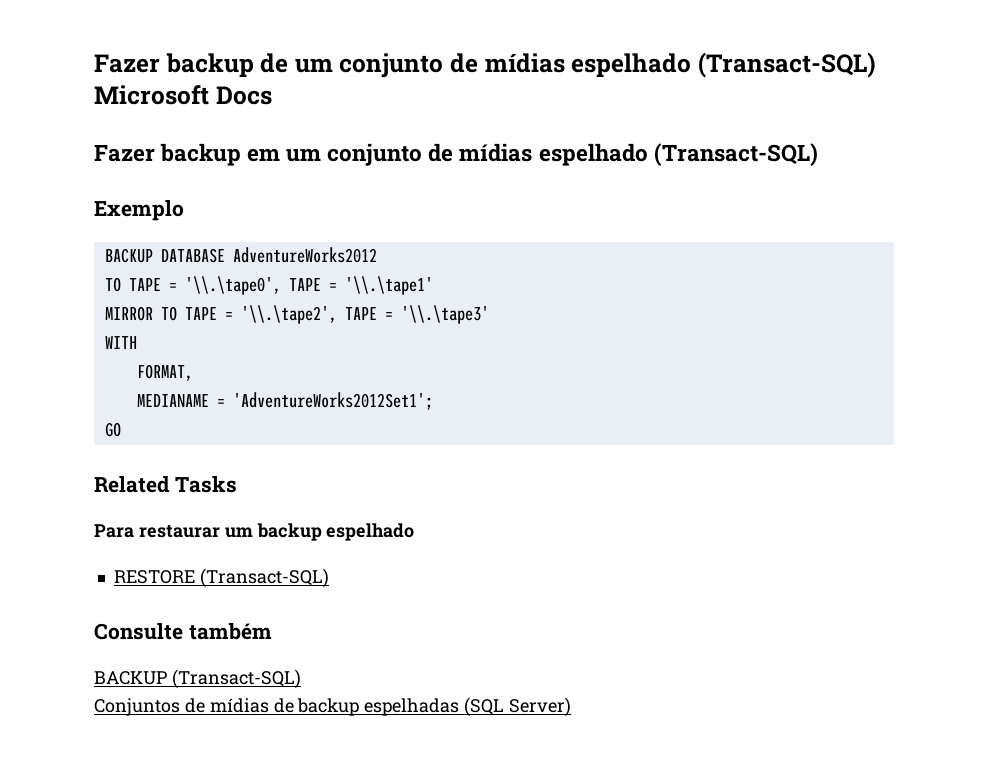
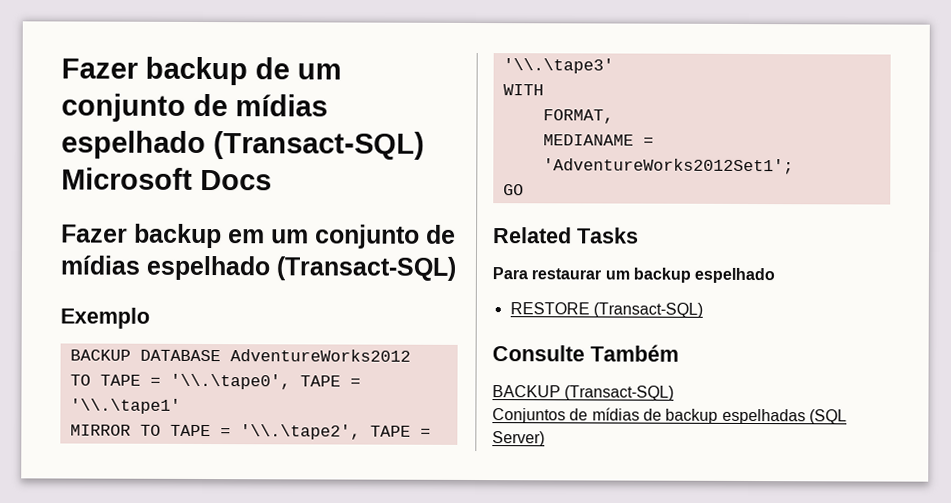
- Consulte também
+ Consulte Também

